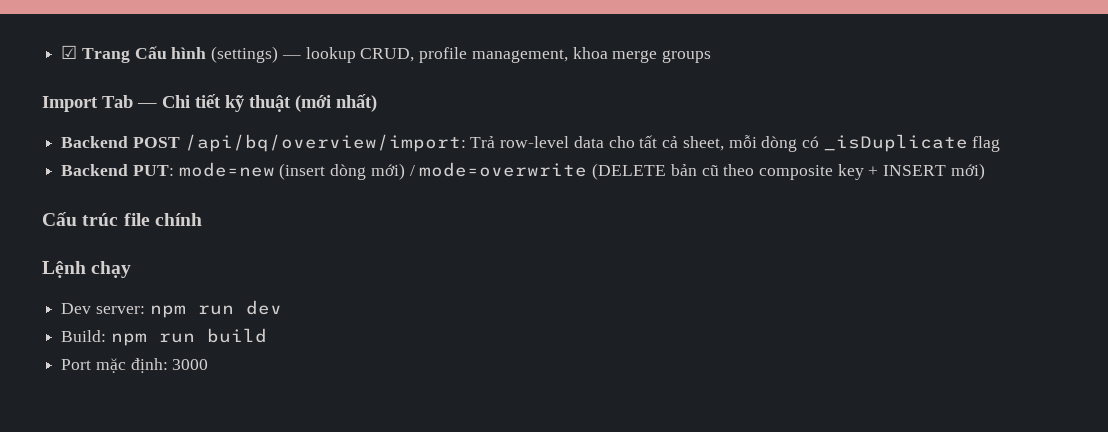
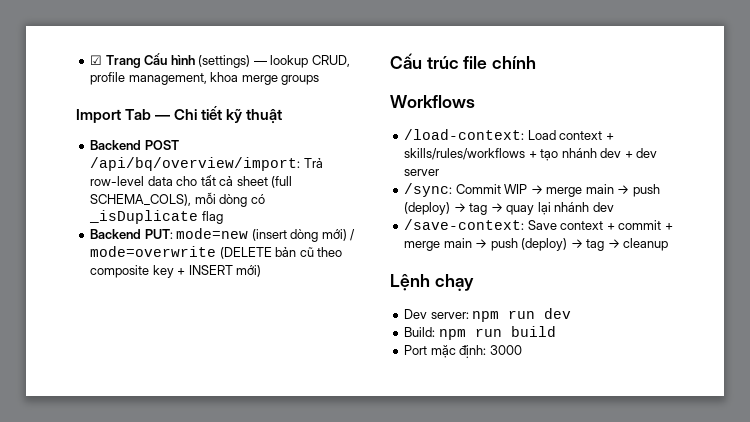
- Import Tab — Chi tiết kỹ thuật (mới nhất)
+ Import Tab — Chi tiết kỹ thuật
- Backend POST /api/bq/overview/import: Trả row-level data cho tất cả sheet, mỗi dòng có _isDuplicate flag
+ Backend POST /api/bq/overview/import: Trả row-level data cho tất cả sheet (full SCHEMA_COLS), mỗi dòng có _isDuplicate flag
+ Workflows
+ /load-context: Load context + skills/rules/workflows + tạo nhánh dev + dev server
+ /sync: Commit WIP → merge main → push (deploy) → tag → quay lại nhánh dev
+ /save-context: Save context + commit + merge main → push (deploy) → tag → cleanup

